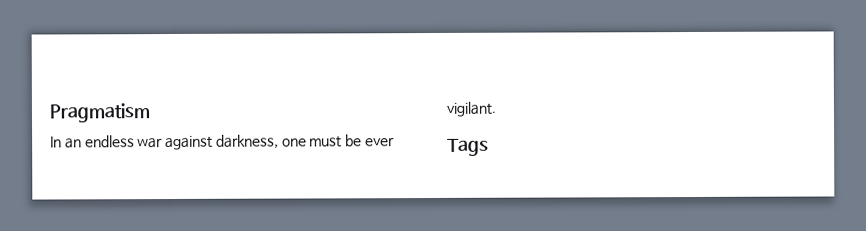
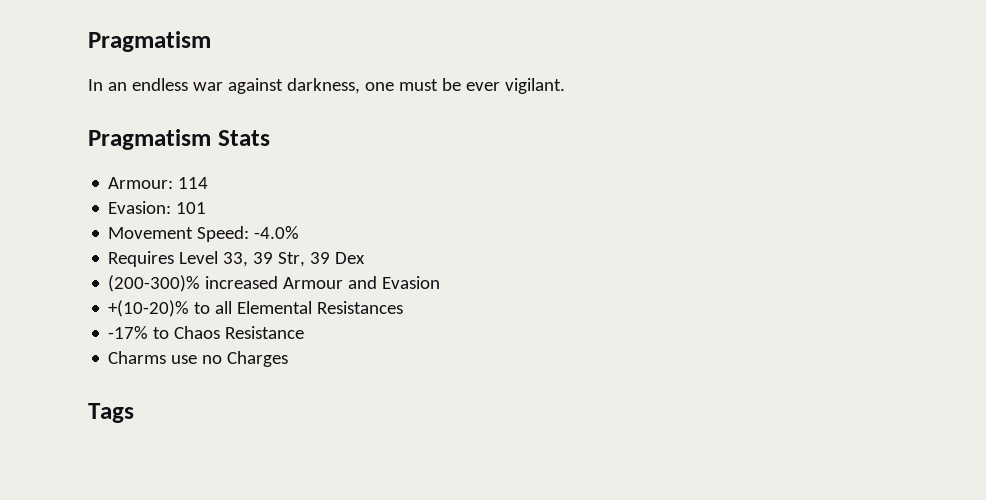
+ Pragmatism Stats
+ Armour: 114
+ Evasion: 101
+ Movement Speed: -4.0%
+ Requires Level 33, 39 Str, 39 Dex
+ (200-300)% increased Armour and Evasion
+ +(10-20)% to all Elemental Resistances
+ -17% to Chaos Resistance
+ Charms use no Charges

